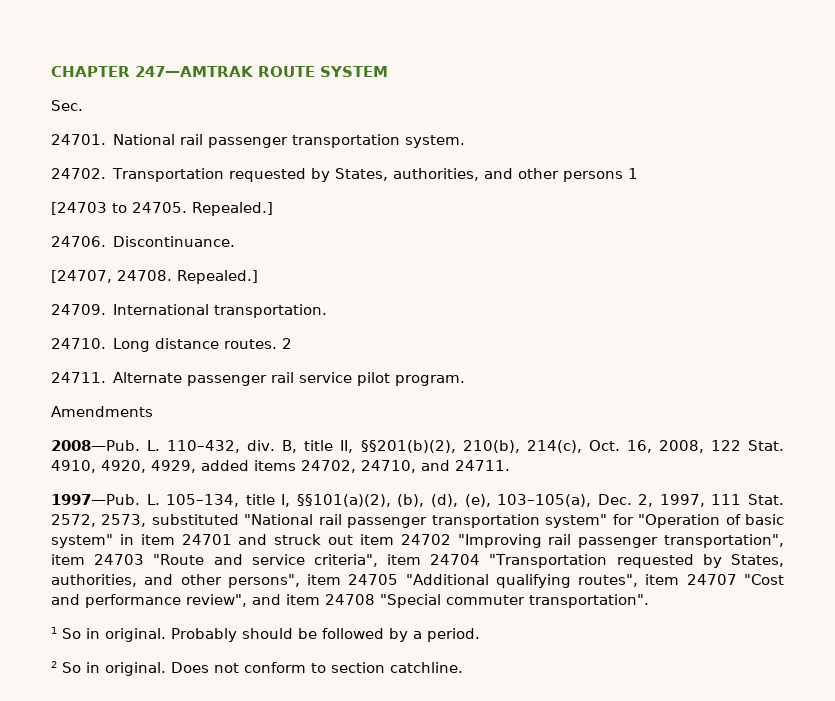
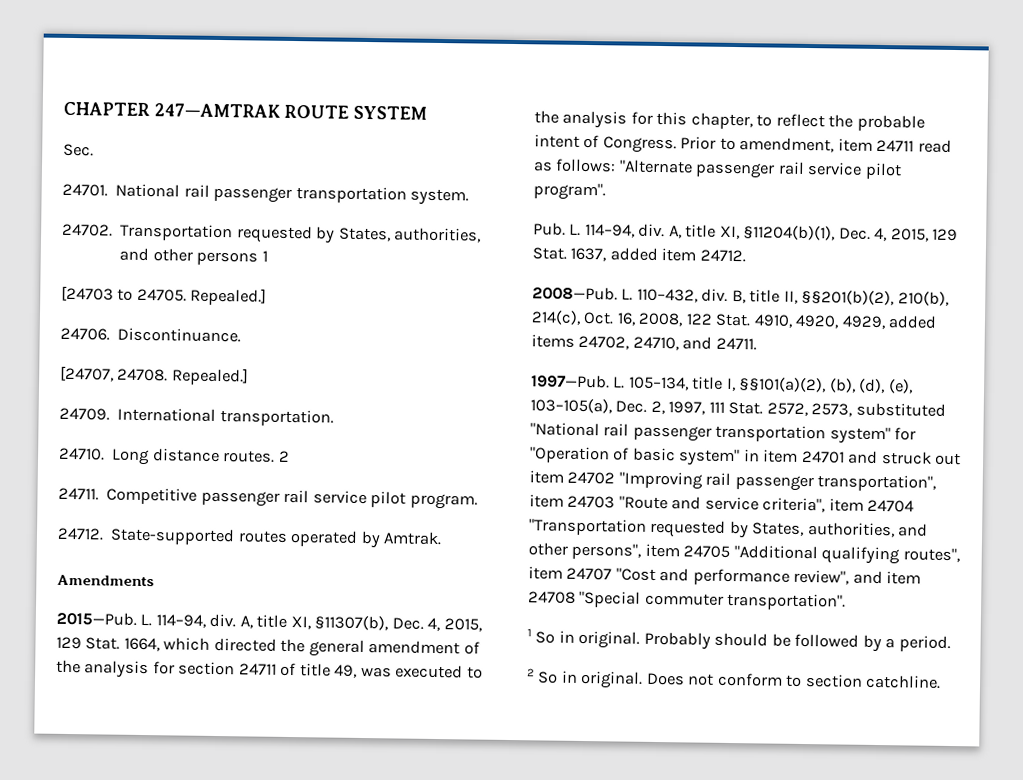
- Alternate passenger rail service pilot program.
+ Competitive passenger rail service pilot program.
+ 24712. State-supported routes operated by Amtrak.
  Amendments
+ 2015—Pub. L. 114–94, div. A, title XI, §11307(b), Dec. 4, 2015, 129 Stat. 1664, which directed the general amendment of the analysis for section 24711 of title 49, was executed to the analysis for this chapter, to reflect the probable intent of Congress. Prior to amendment, item 24711 read as follows: "Alternate passenger rail service pilot program".
+ Pub. L. 114–94, div. A, title XI, §11204(b)(1), Dec. 4, 2015, 129 Stat. 1637, added item 24712.

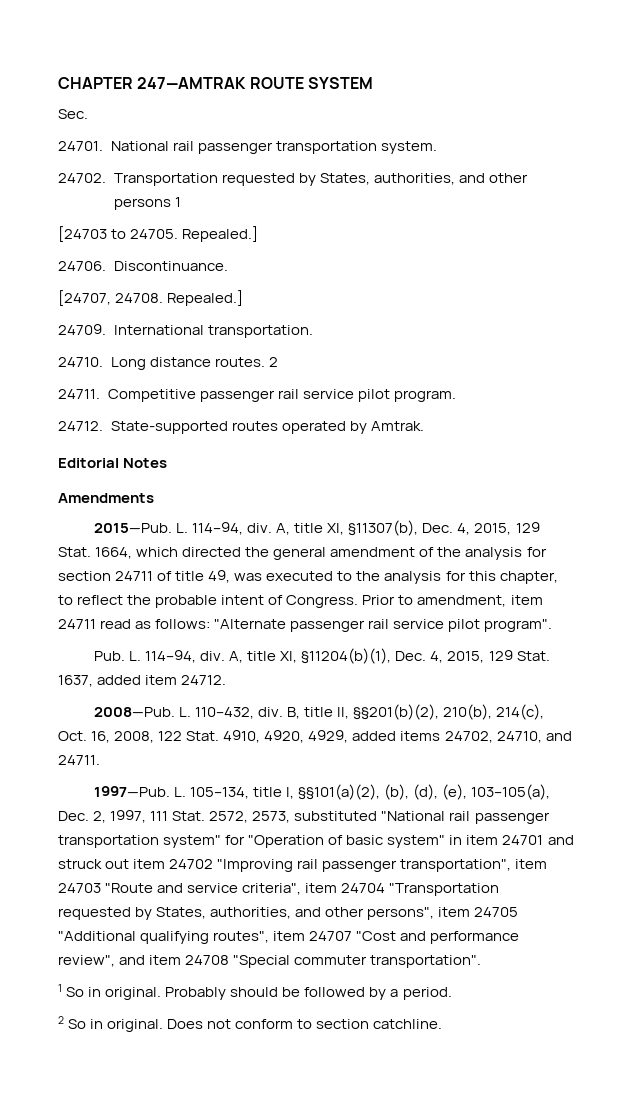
+ Editorial Notes

